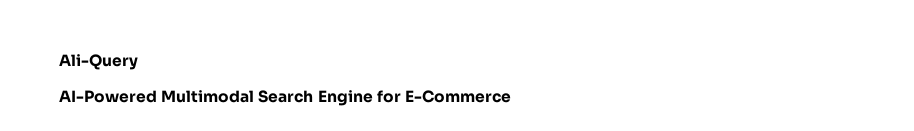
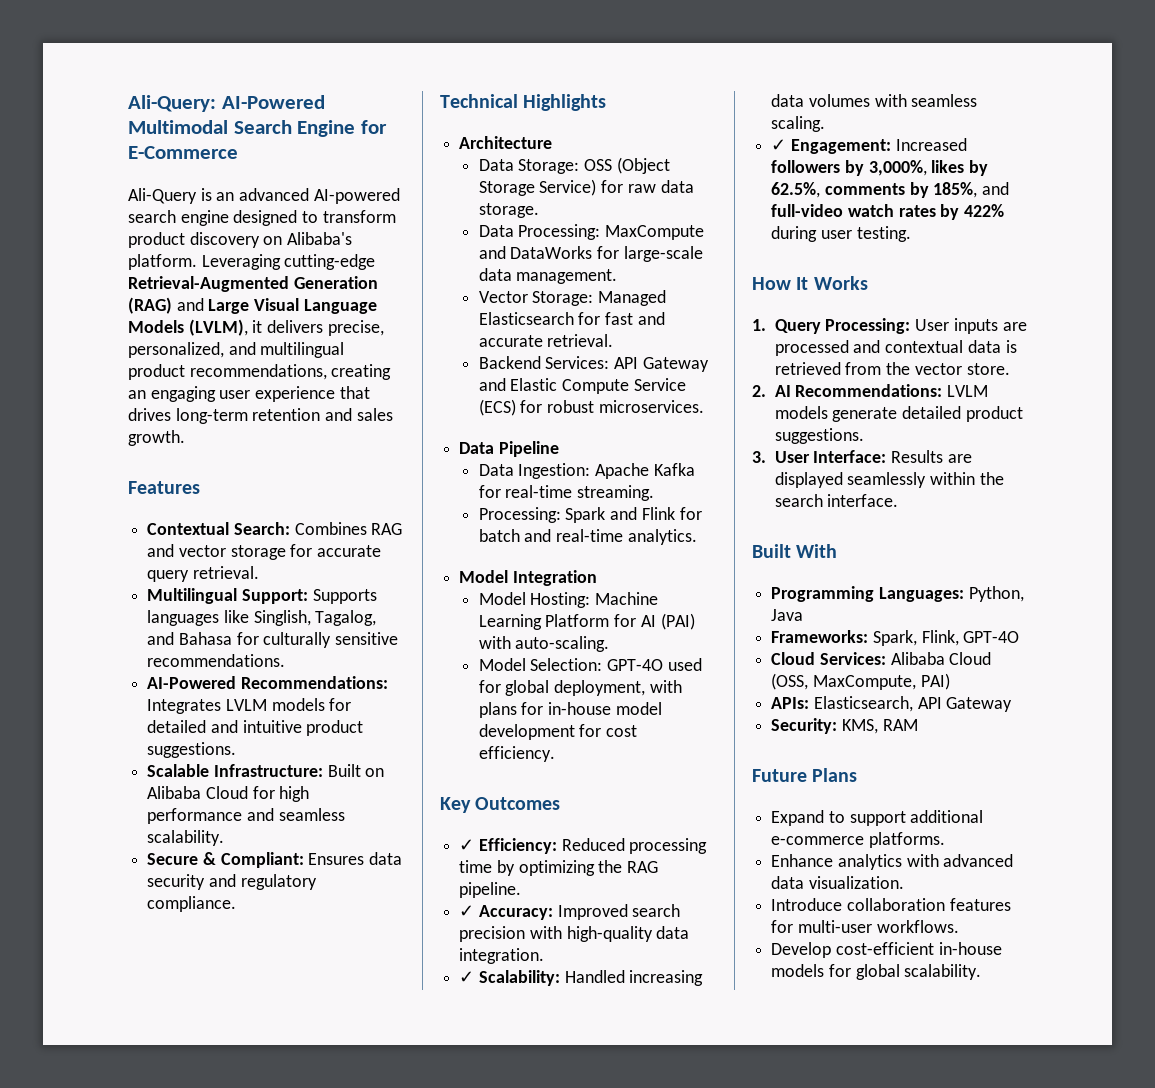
- Ali-Query
- AI-Powered Multimodal Search Engine for E-Commerce
+ Ali-Query: AI-Powered Multimodal Search Engine for E-Commerce
+ Ali-Query is an advanced AI-powered search engine designed to transform product discovery on Alibaba's platform. Leveraging cutting-edge Retrieval-Augmented Generation (RAG) and Large Visual Language Models (LVLM), it delivers precise, personalized, and multilingual product recommendations, creating an engaging user experience that drives long-term retention and sales growth.
+ Features
+ Contextual Search: Combines RAG and vector storage for accurate query retrieval.
+ Multilingual Support: Supports languages like Singlish, Tagalog, and Bahasa for culturally sensitive recommendations.
+ AI-Powered Recommendations: Integrates LVLM models for detailed and intuitive product suggestions.
+ Scalable Infrastructure: Built on Alibaba Cloud for high performance and seamless scalability.
+ Secure & Compliant: Ensures data security and regulatory compliance.
+ Technical Highlights
+ Architecture
+ Data Storage: OSS (Object Storage Service) for raw data storage.
+ Data Processing: MaxCompute and DataWorks for large-scale data management.
+ Vector Storage: Managed Elasticsearch for fast and accurate retrieval.
+ Backend Services: API Gateway and Elastic Compute Service (ECS) for robust microservices.
+ Data Pipeline
+ Data Ingestion: Apache Kafka for real-time streaming.
+ Processing: Spark and Flink for batch and real-time analytics.
+ Model Integration
+ Model Hosting: Machine Learning Platform for AI (PAI) with auto-scaling.
+ Model Selection: GPT-4O used for global deployment, with plans for in-house model development for cost efficiency.
+ Key Outcomes
+ ✓ Efficiency: Reduced processing time by optimizing the RAG pipeline.
+ ✓ Accuracy: Improved search precision with high-quality data integration.
+ ✓ Scalability: Handled increasing data volumes with seamless scaling.
+ ✓ Engagement: Increased followers by 3,000%, likes by 62.5%, comments by 185%, and full-video watch rates by 422% during user testing.
+ How It Works
+ 1. Query Processing: User inputs are processed and contextual data is retrieved from the vector store.
+ 2. AI Recommendations: LVLM models generate detailed product suggestions.
+ 3. User Interface: Results are displayed seamlessly within the search interface.
+ Built With
+ Programming Languages: Python, Java
+ Frameworks: Spark, Flink, GPT-4O
+ Cloud Services: Alibaba Cloud (OSS, MaxCompute, PAI)
+ APIs: Elasticsearch, API Gateway
+ Security: KMS, RAM
+ Future Plans
+ Expand to support additional e-commerce platforms.
+ Enhance analytics with advanced data visualization.
+ Introduce collaboration features for multi-user workflows.
+ Develop cost-efficient in-house models for global scalability.

